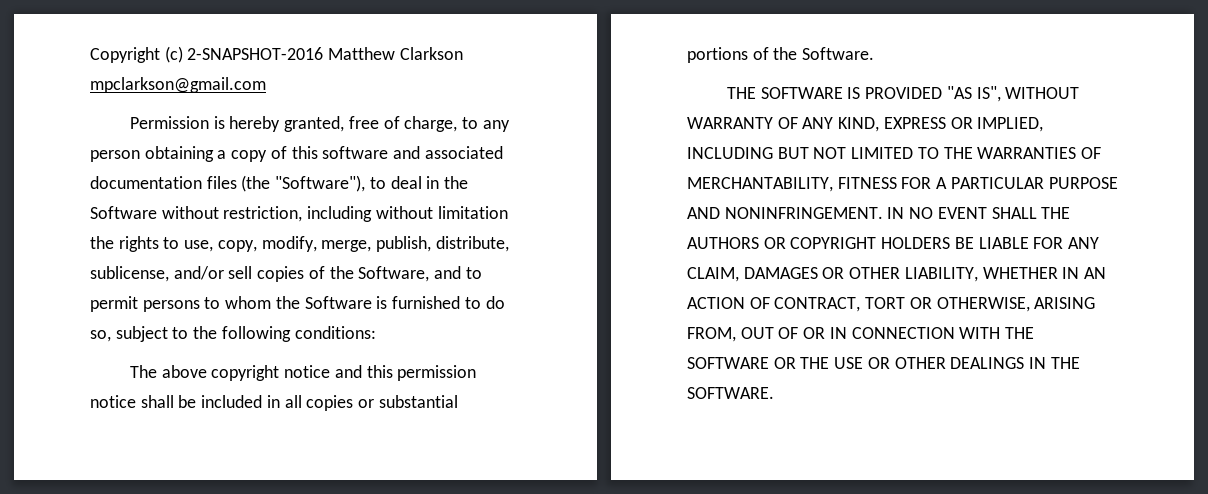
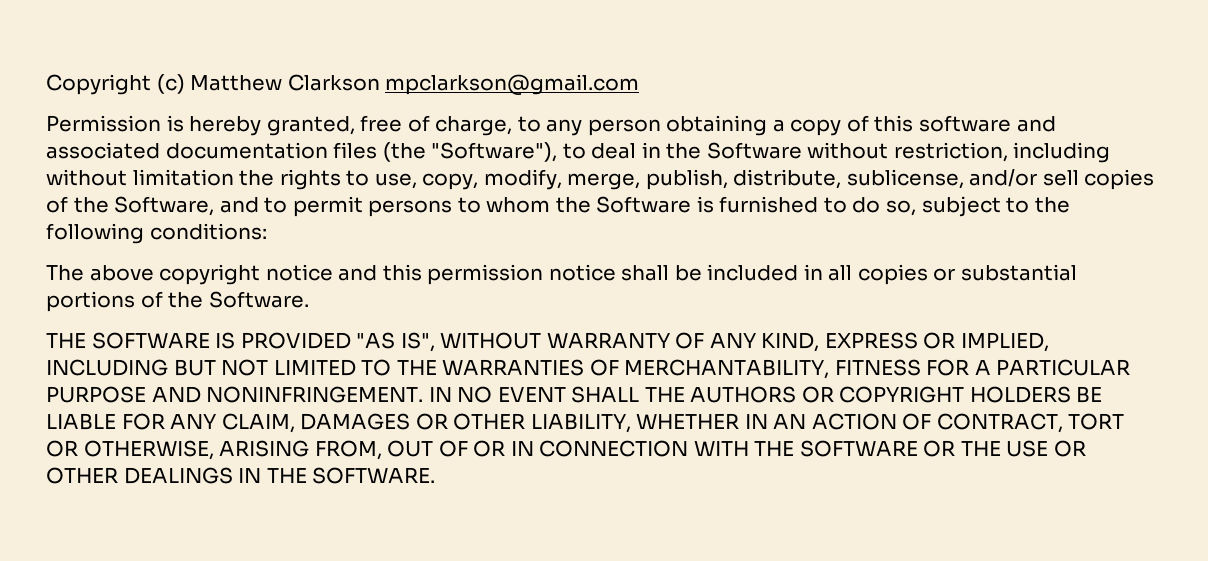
- Copyright (c) 2-SNAPSHOT-2016 Matthew Clarkson mpclarkson@gmail.com
+ Copyright (c) Matthew Clarkson mpclarkson@gmail.com

